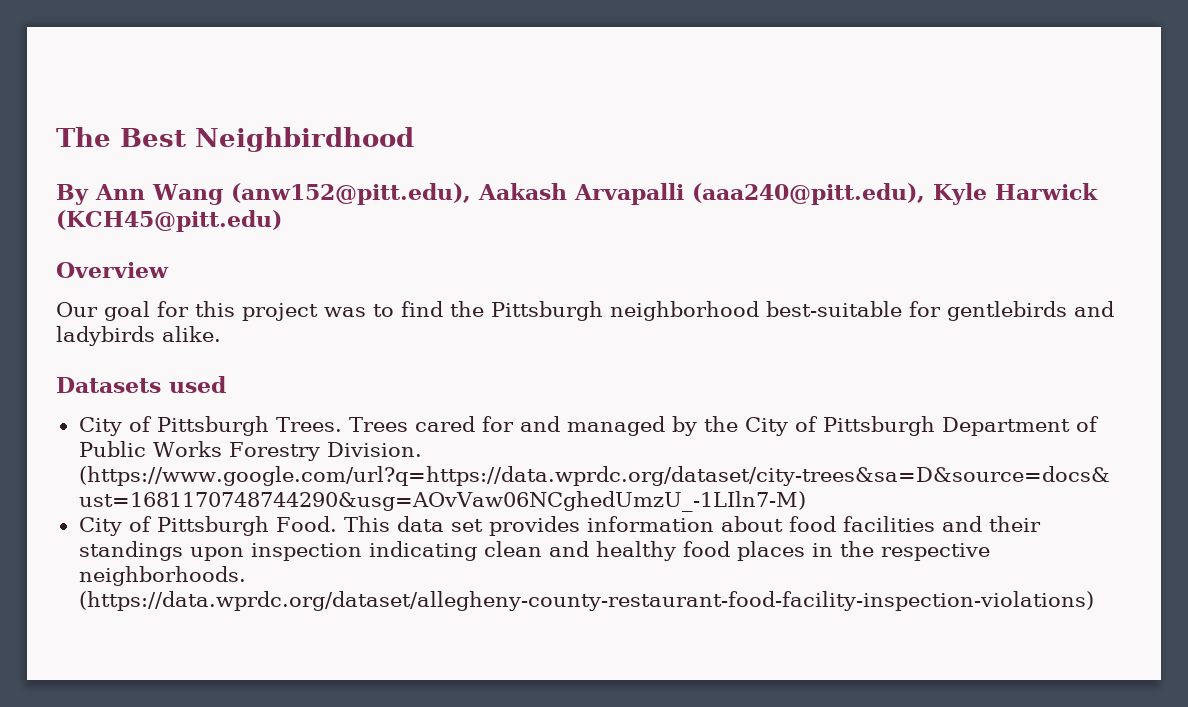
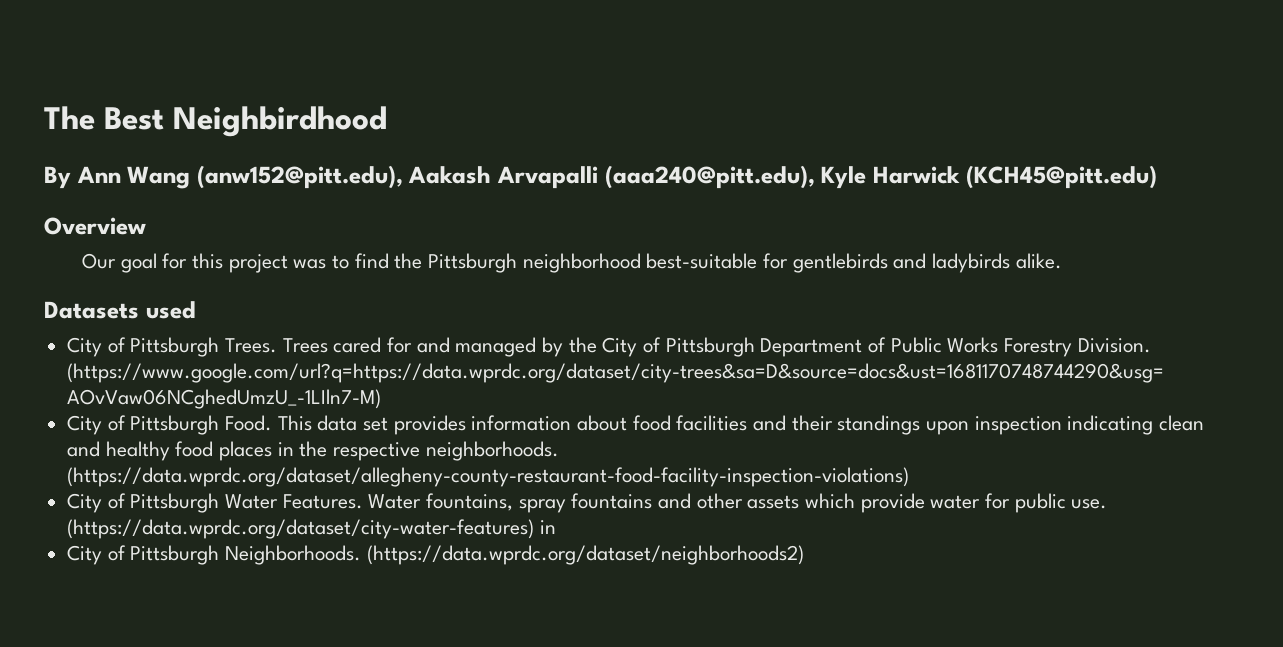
+ City of Pittsburgh Water Features. Water fountains, spray fountains and other assets which provide water for public use. (https://data.wprdc.org/dataset/city-water-features) in
+ City of Pittsburgh Neighborhoods. (https://data.wprdc.org/dataset/neighborhoods2)

